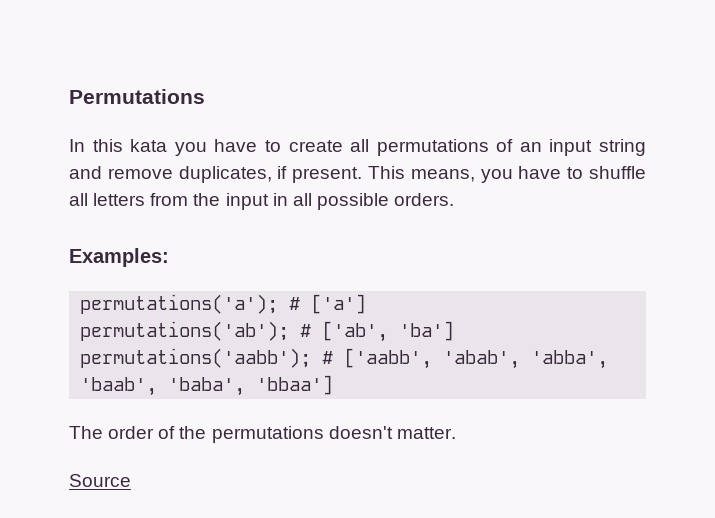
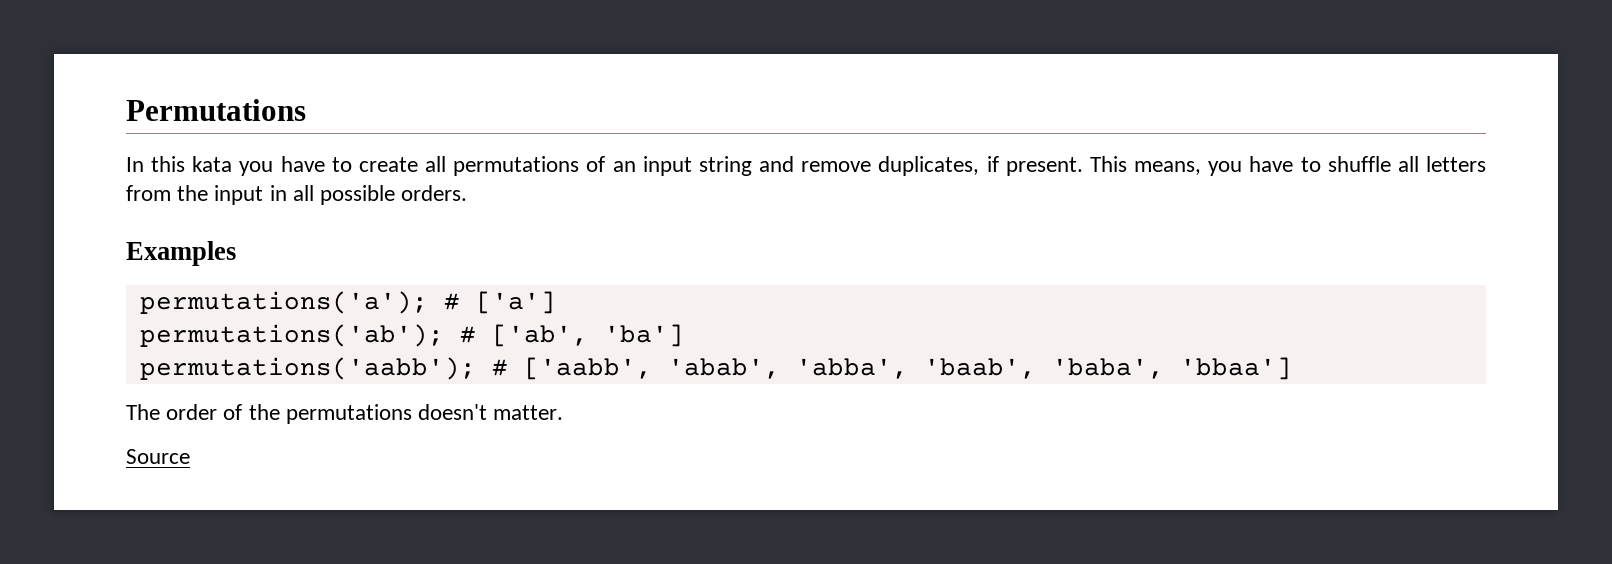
- Examples:
+ Examples

